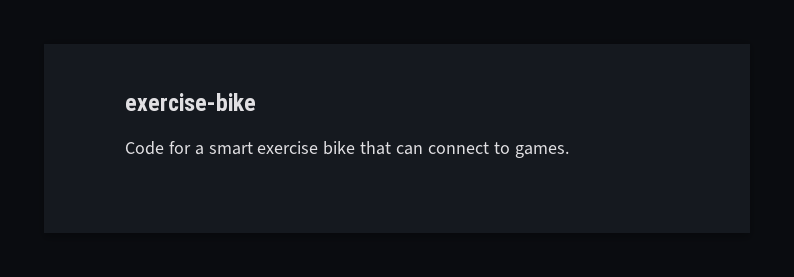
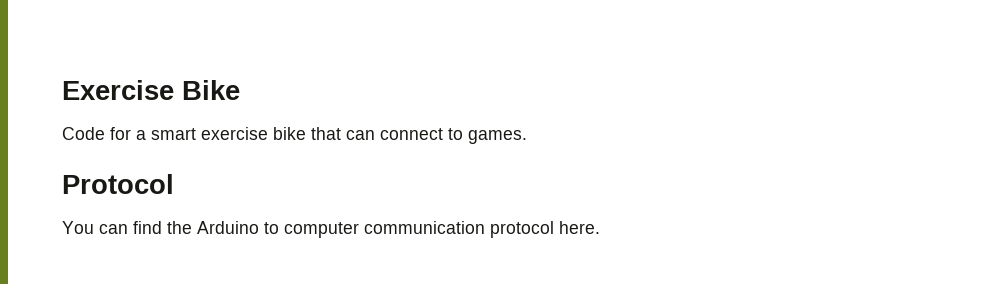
- exercise-bike
+ Exercise Bike
+ Protocol
+ You can find the Arduino to computer communication protocol here.

